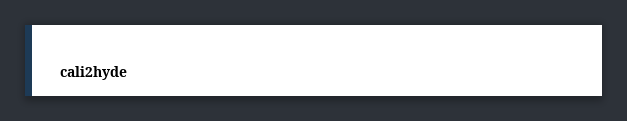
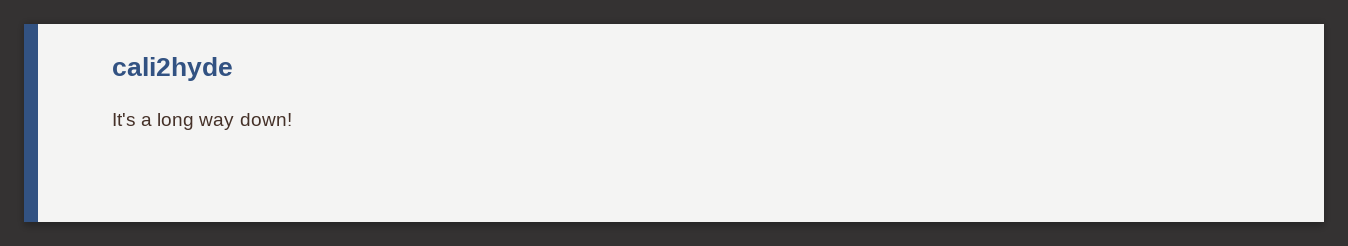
+ It's a long way down!

